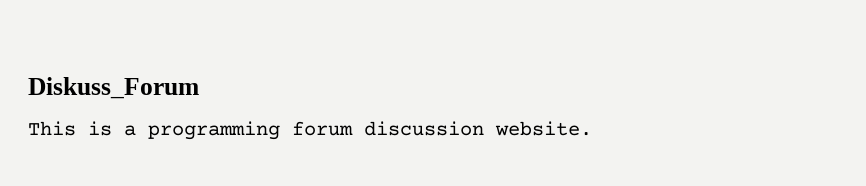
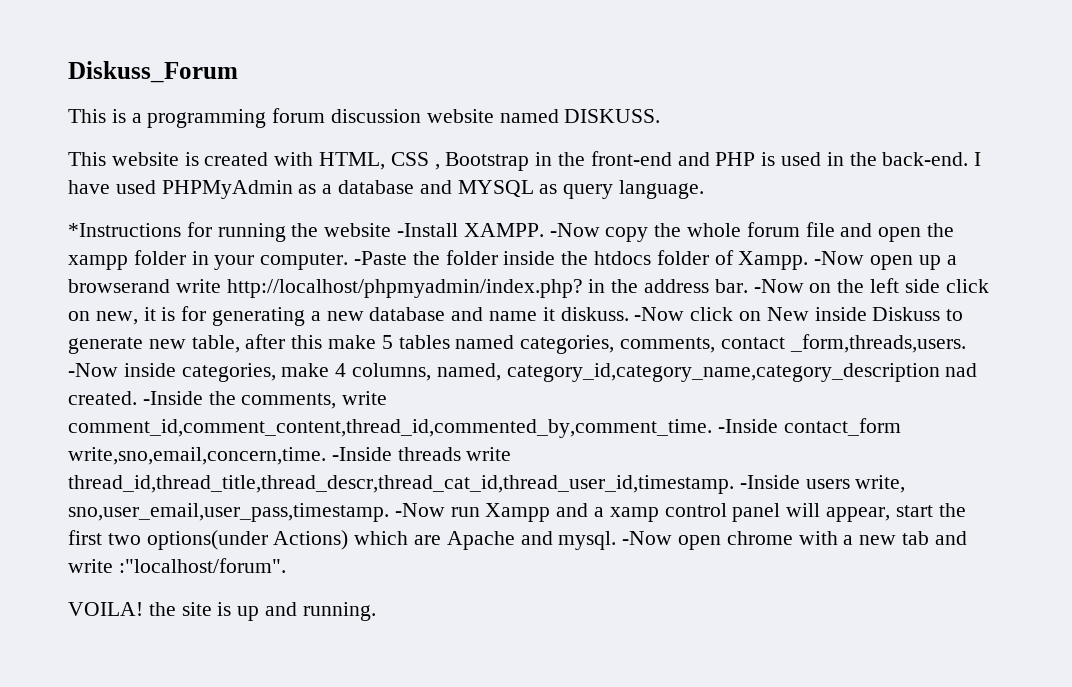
- This is a programming forum discussion website.
+ This is a programming forum discussion website named DISKUSS.
+ This website is created with HTML, CSS , Bootstrap in the front-end and PHP is used in the back-end. I have used PHPMyAdmin as a database and MYSQL as query language.
+ *Instructions for running the website -Install XAMPP. -Now copy the whole forum file and open the xampp folder in your computer. -Paste the folder inside the htdocs folder of Xampp. -Now open up a browserand write http://localhost/phpmyadmin/index.php? in the address bar. -Now on the left side click on new, it is for generating a new database and name it diskuss. -Now click on New inside Diskuss to generate new table, after this make 5 tables named categories, comments, contact _form,threads,users. -Now inside categories, make 4 columns, named, category_id,category_name,category_description nad created. -Inside the comments, write comment_id,comment_content,thread_id,commented_by,comment_time. -Inside contact_form write,sno,email,concern,time. -Inside threads write thread_id,thread_title,thread_descr,thread_cat_id,thread_user_id,timestamp. -Inside users write, sno,user_email,user_pass,timestamp. -Now run Xampp and a xamp control panel will appear, start the first two options(under Actions) which are Apache and mysql. -Now open chrome with a new tab and write :"localhost/forum".
+ VOILA! the site is up and running.

